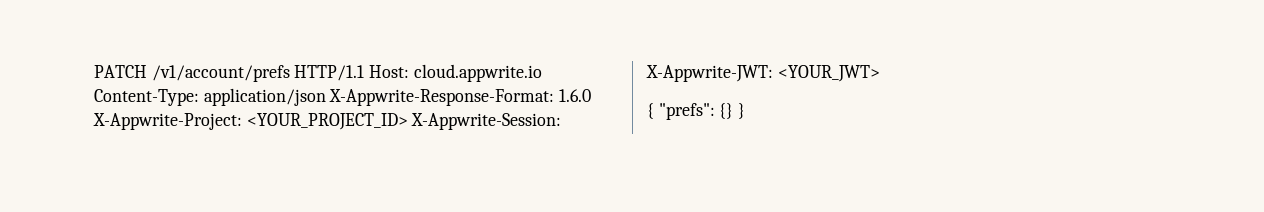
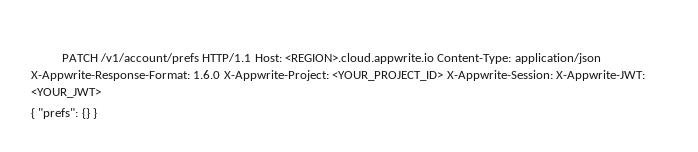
- PATCH /v1/account/prefs HTTP/1.1 Host: cloud.appwrite.io Content-Type: application/json X-Appwrite-Response-Format: 1.6.0 X-Appwrite-Project: <YOUR_PROJECT_ID> X-Appwrite-Session: X-Appwrite-JWT: <YOUR_JWT>
+ PATCH /v1/account/prefs HTTP/1.1 Host: <REGION>.cloud.appwrite.io Content-Type: application/json X-Appwrite-Response-Format: 1.6.0 X-Appwrite-Project: <YOUR_PROJECT_ID> X-Appwrite-Session: X-Appwrite-JWT: <YOUR_JWT>

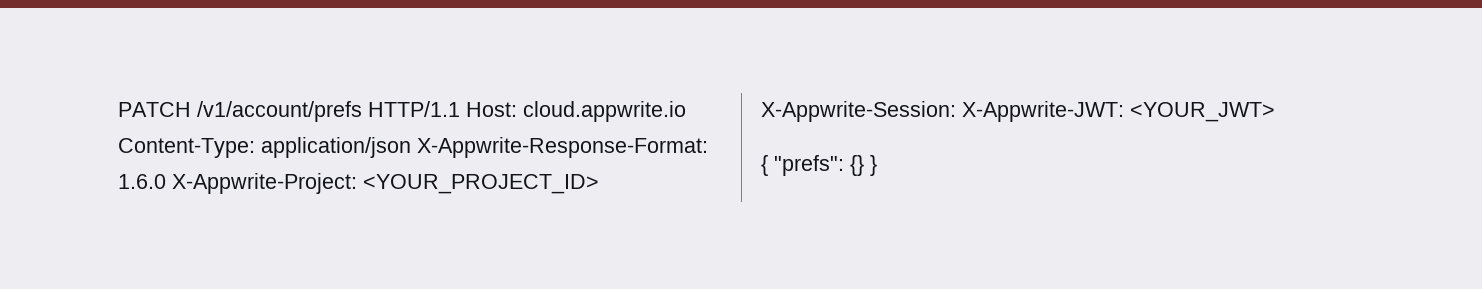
- PATCH /v1/account/prefs HTTP/1.1 Host: <REGION>.cloud.appwrite.io Content-Type: application/json X-Appwrite-Response-Format: 1.6.0 X-Appwrite-Project: <YOUR_PROJECT_ID> X-Appwrite-Session: X-Appwrite-JWT: <YOUR_JWT>
+ PATCH /v1/account/prefs HTTP/1.1 Host: cloud.appwrite.io Content-Type: application/json X-Appwrite-Response-Format: 1.6.0 X-Appwrite-Project: <YOUR_PROJECT_ID> X-Appwrite-Session: X-Appwrite-JWT: <YOUR_JWT>

